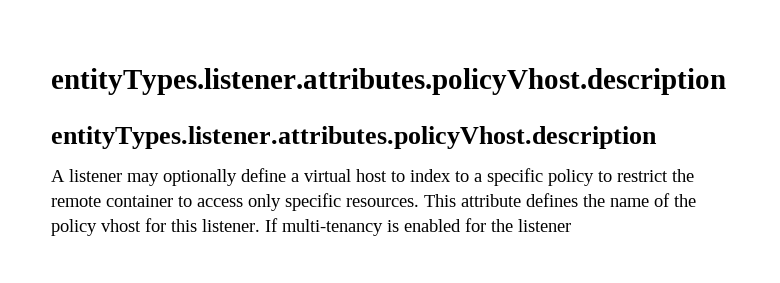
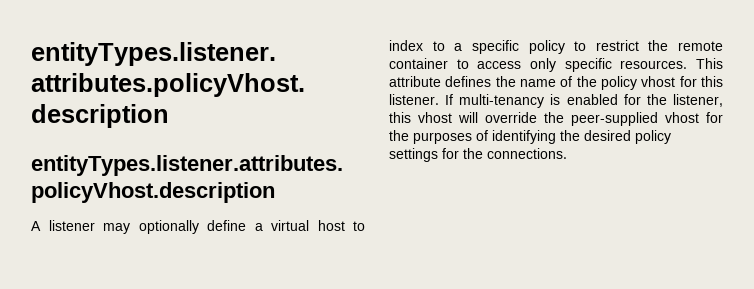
- If multi-tenancy is enabled for the listener
+ If multi-tenancy is enabled for the listener, this vhost will override the peer-supplied vhost for the purposes of identifying the desired policy settings for the connections.

